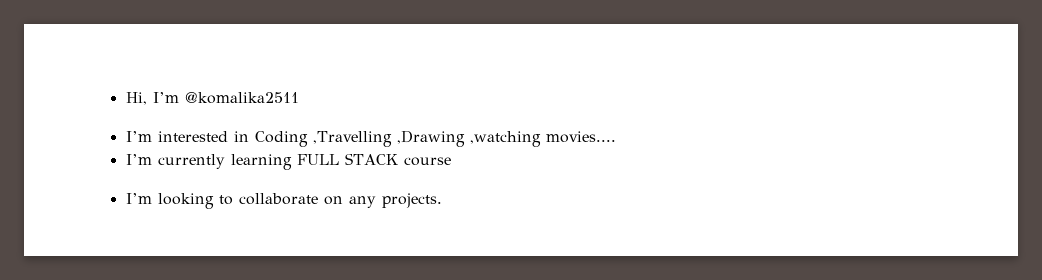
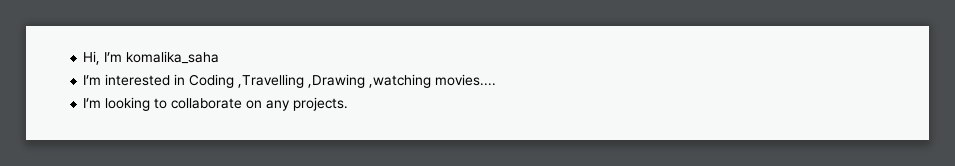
- Hi, I’m @komalika2511
+ Hi, I’m komalika_saha
- I’m currently learning FULL STACK course

